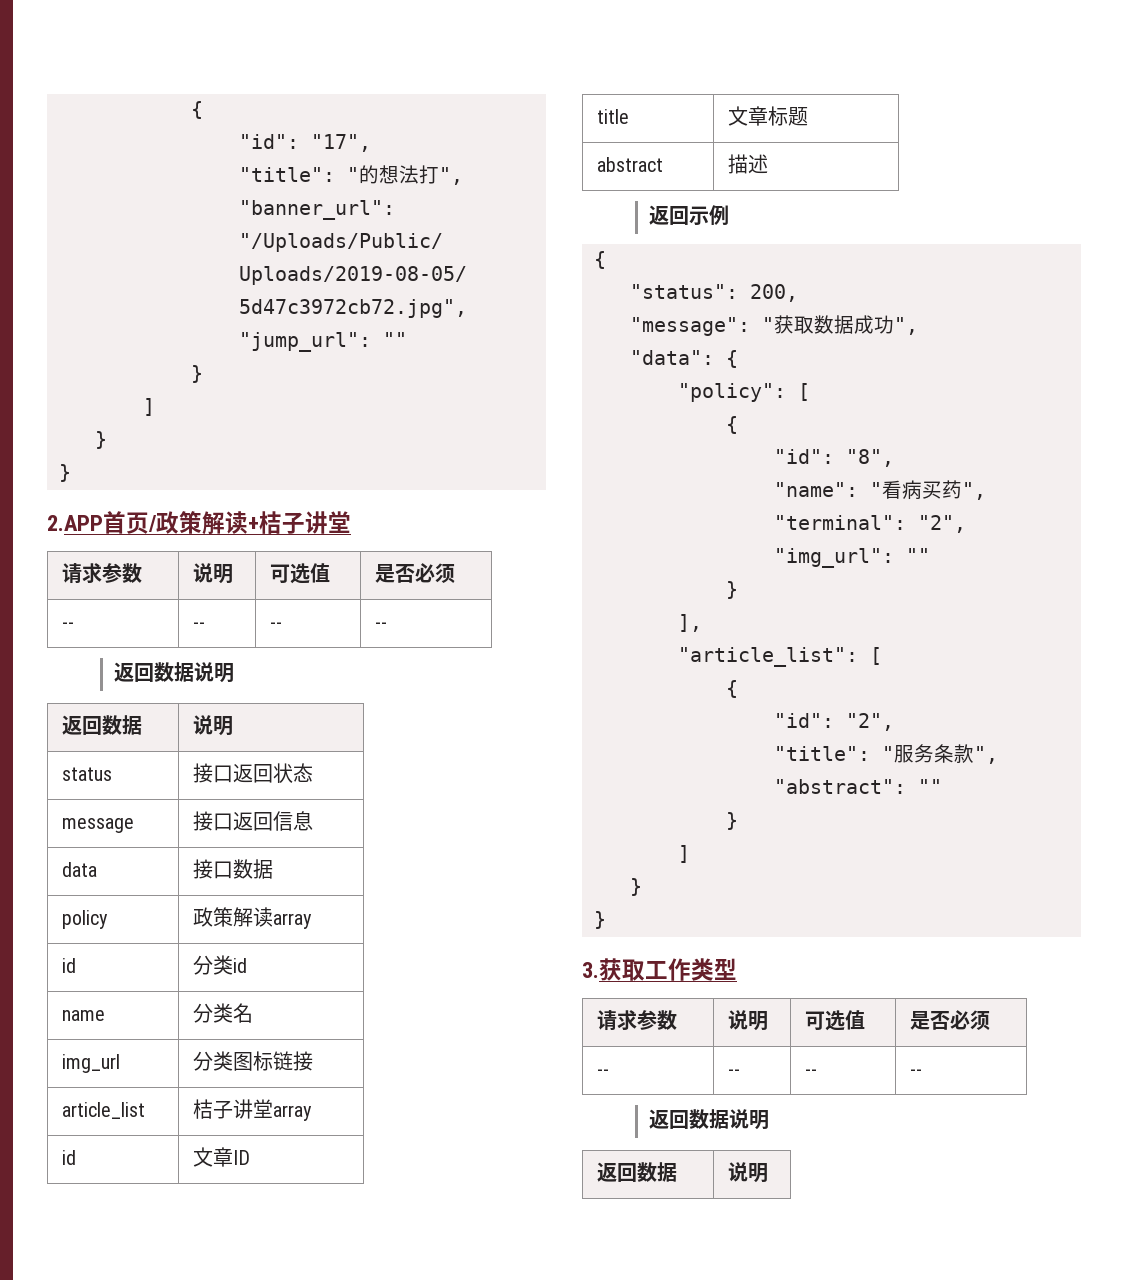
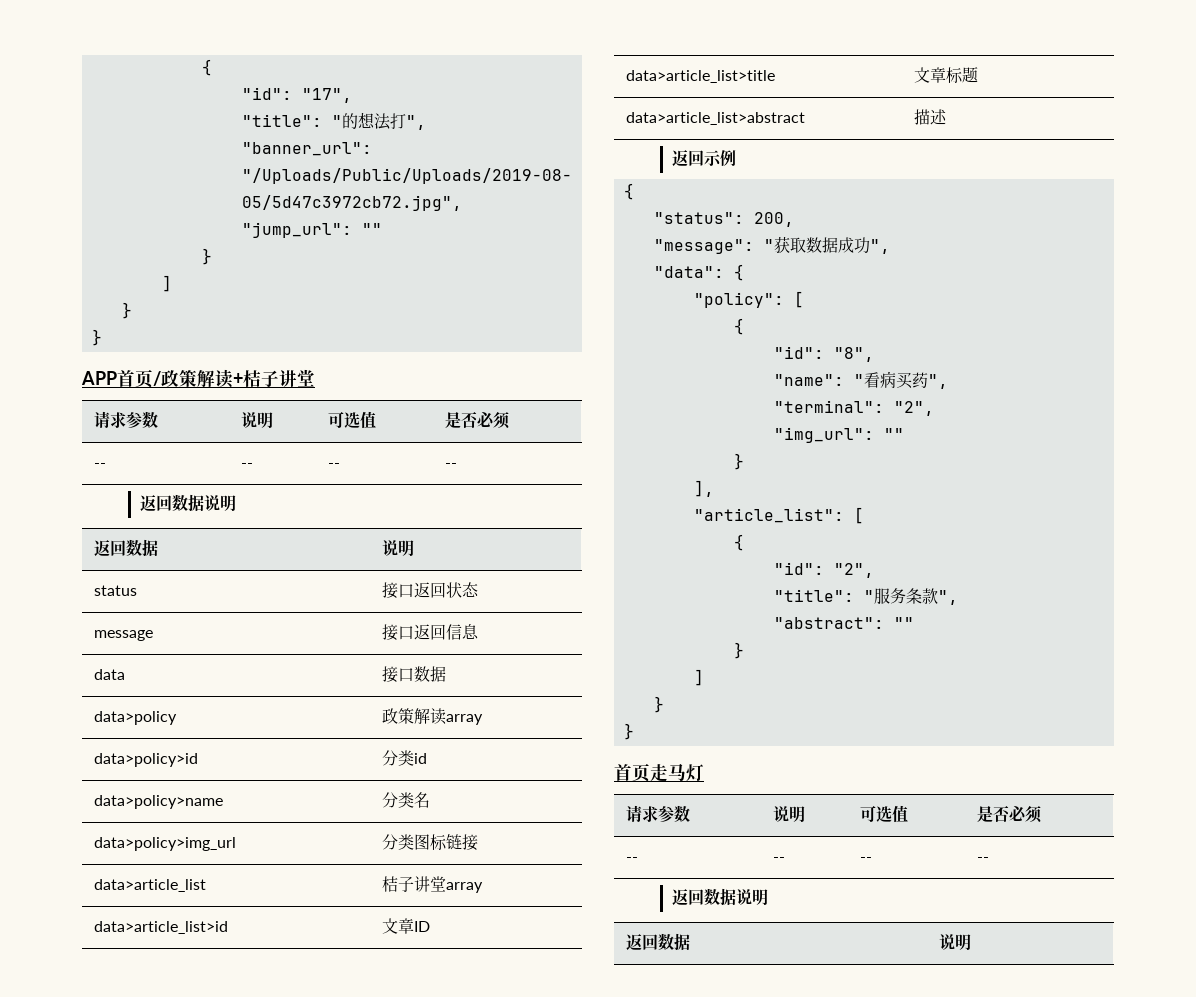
- 2.APP首页/政策解读+桔子讲堂
+ APP首页/政策解读+桔子讲堂
- policy | 政策解读array
+ data>policy | 政策解读array
- id | 分类id
+ data>policy>id | 分类id
- name | 分类名
+ data>policy>name | 分类名
- img_url | 分类图标链接
+ data>policy>img_url | 分类图标链接
- article_list | 桔子讲堂array
+ data>article_list | 桔子讲堂array
- id | 文章ID
+ data>article_list>id | 文章ID
- title | 文章标题
+ data>article_list>title | 文章标题
- abstract | 描述
+ data>article_list>abstract | 描述
- 3.获取工作类型
+ 首页走马灯

